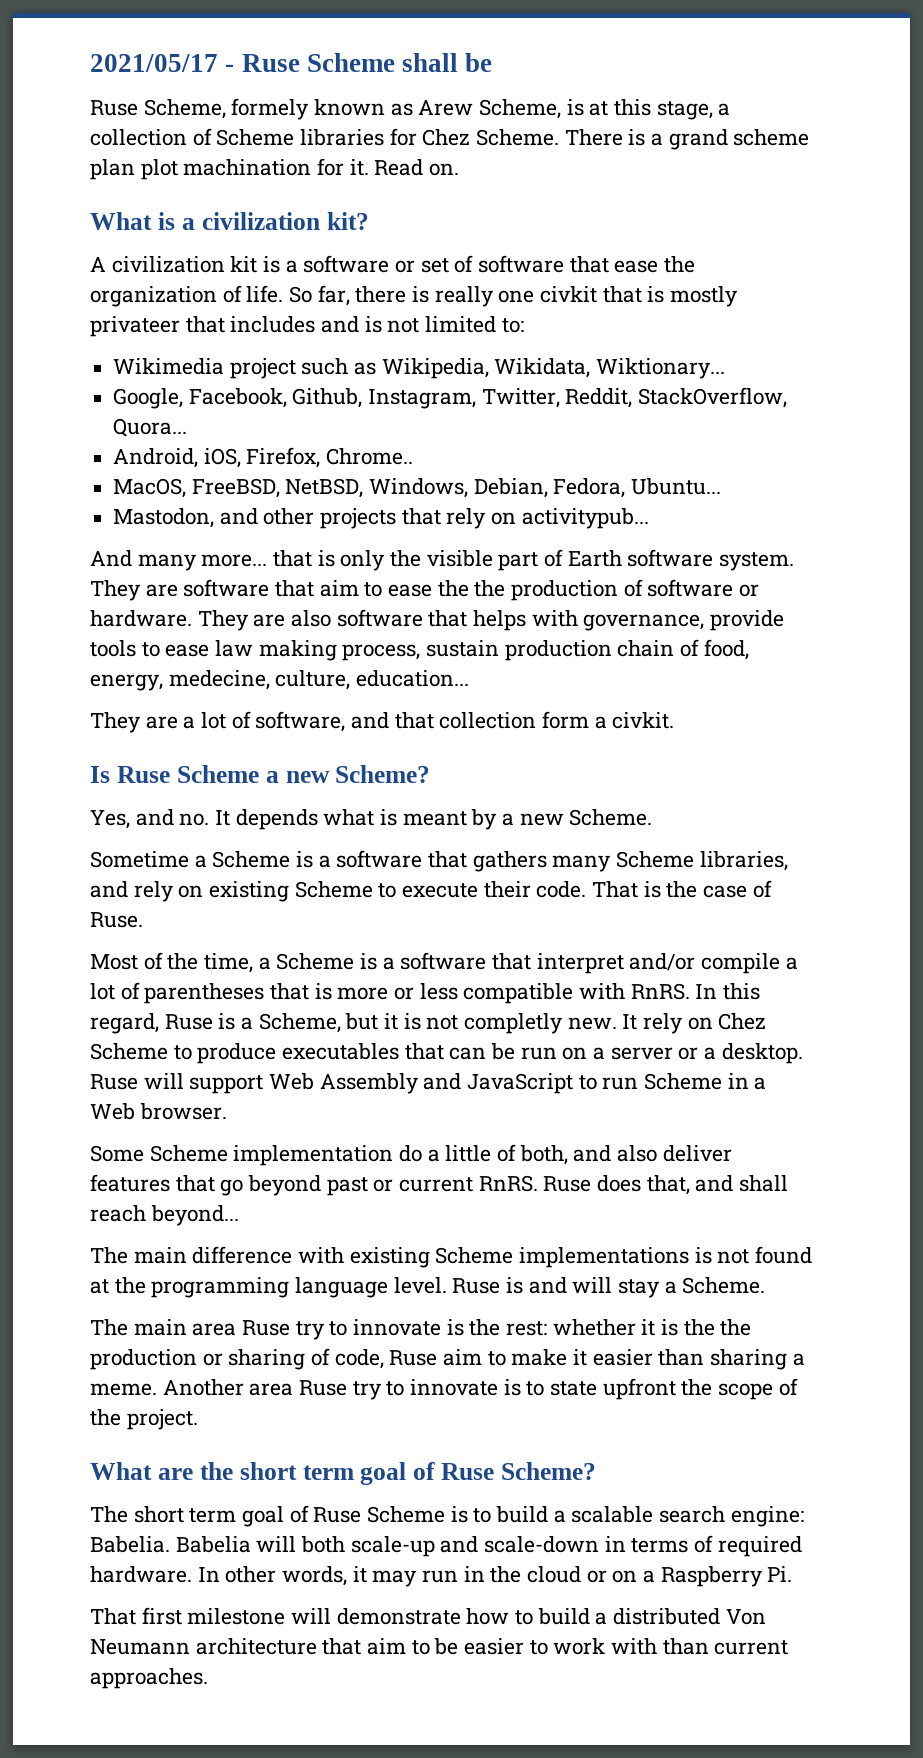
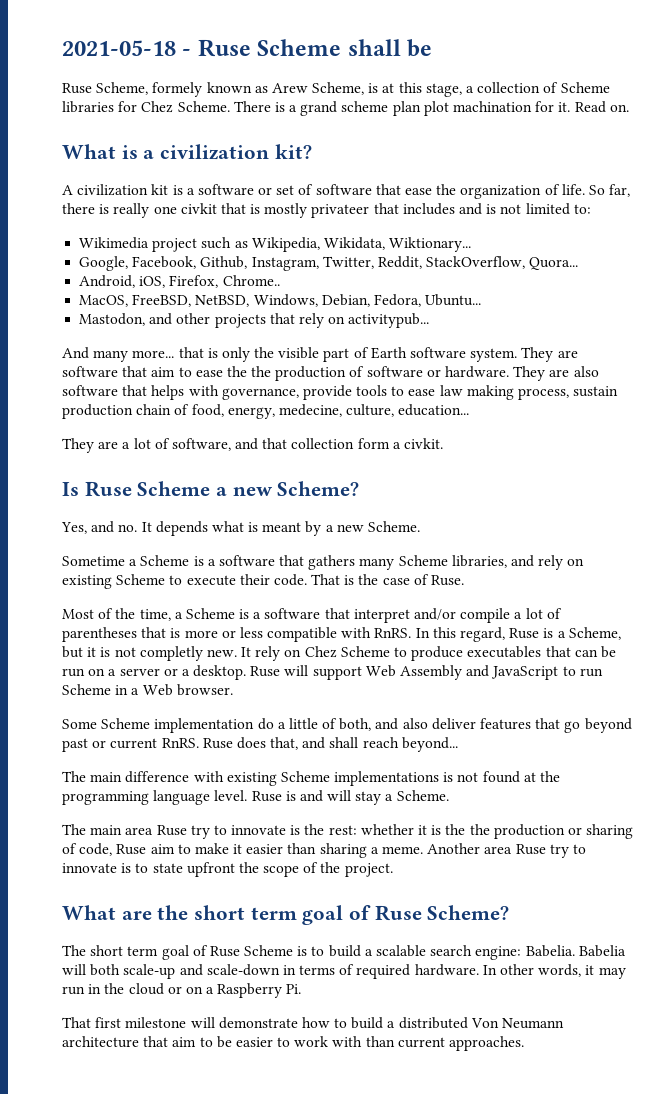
- 2021/05/17 - Ruse Scheme shall be
+ 2021-05-18 - Ruse Scheme shall be

